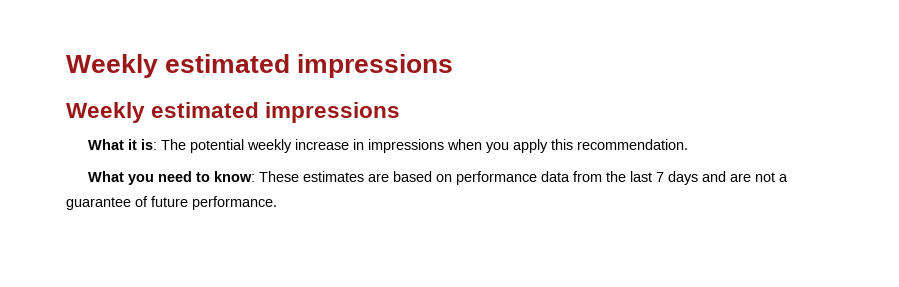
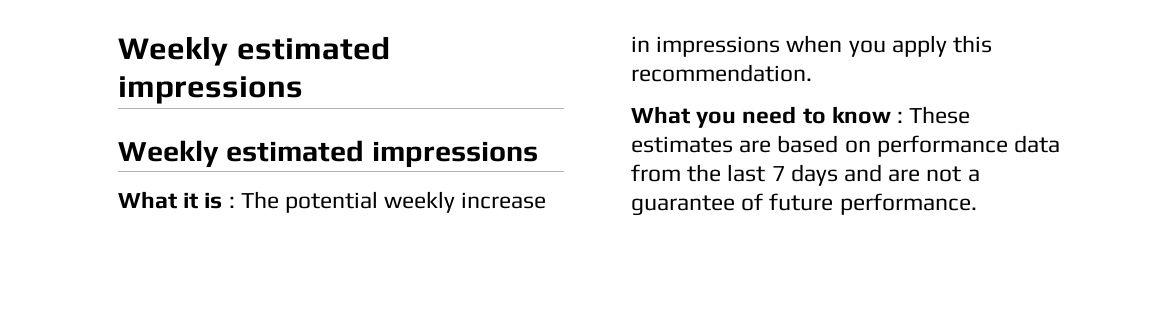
- What it is: The potential weekly increase in impressions when you apply this recommendation.
+ What it is : The potential weekly increase in impressions when you apply this recommendation.
- What you need to know: These estimates are based on performance data from the last 7 days and are not a guarantee of future performance.
+ What you need to know : These estimates are based on performance data from the last 7 days and are not a guarantee of future performance.

